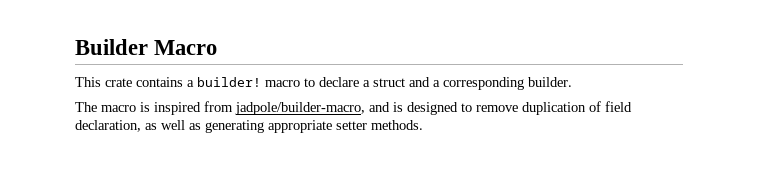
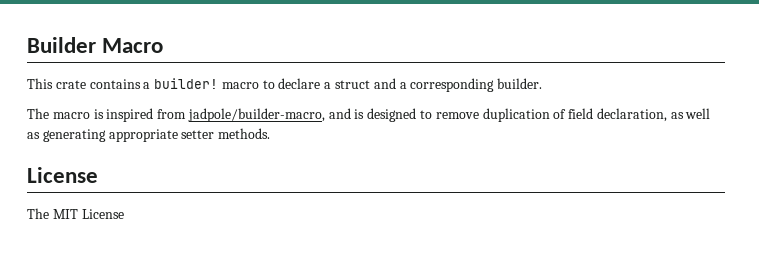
  The macro is inspired from jadpole/builder-macro, and is designed to remove duplication of field declaration, as well as generating appropriate setter methods.
+ License
+ The MIT License

